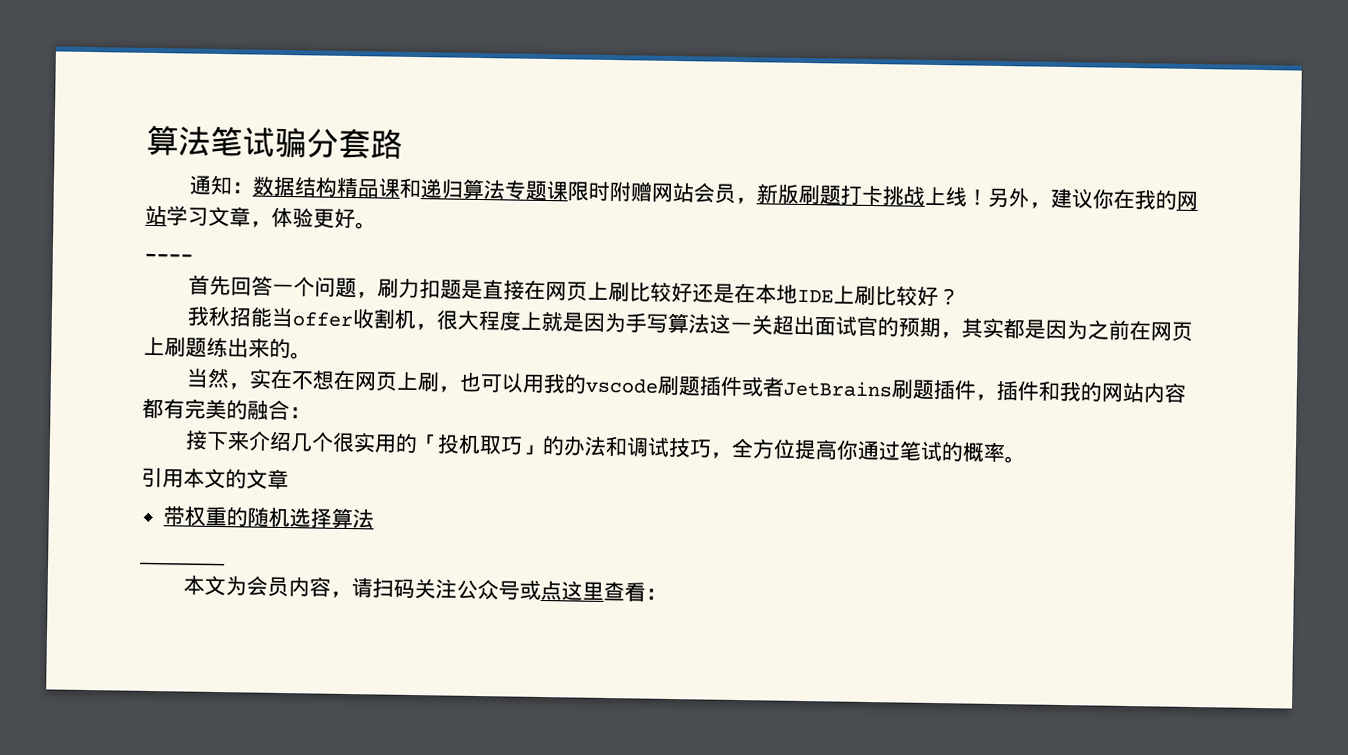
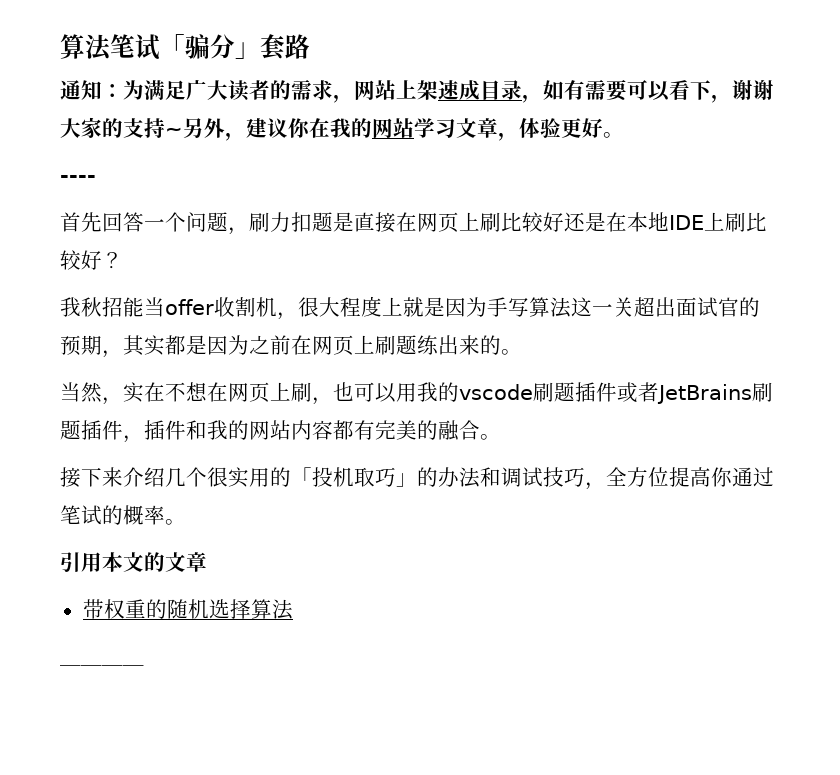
- 算法笔试骗分套路
+ 算法笔试「骗分」套路
- 通知：数据结构精品课和递归算法专题课限时附赠网站会员，新版刷题打卡挑战上线！另外，建议你在我的网站学习文章，体验更好。
+ 通知：为满足广大读者的需求，网站上架速成目录，如有需要可以看下，谢谢大家的支持~另外，建议你在我的网站学习文章，体验更好。
- 当然，实在不想在网页上刷，也可以用我的vscode刷题插件或者JetBrains刷题插件，插件和我的网站内容都有完美的融合：
+ 当然，实在不想在网页上刷，也可以用我的vscode刷题插件或者JetBrains刷题插件，插件和我的网站内容都有完美的融合。
- 本文为会员内容，请扫码关注公众号或点这里查看：

